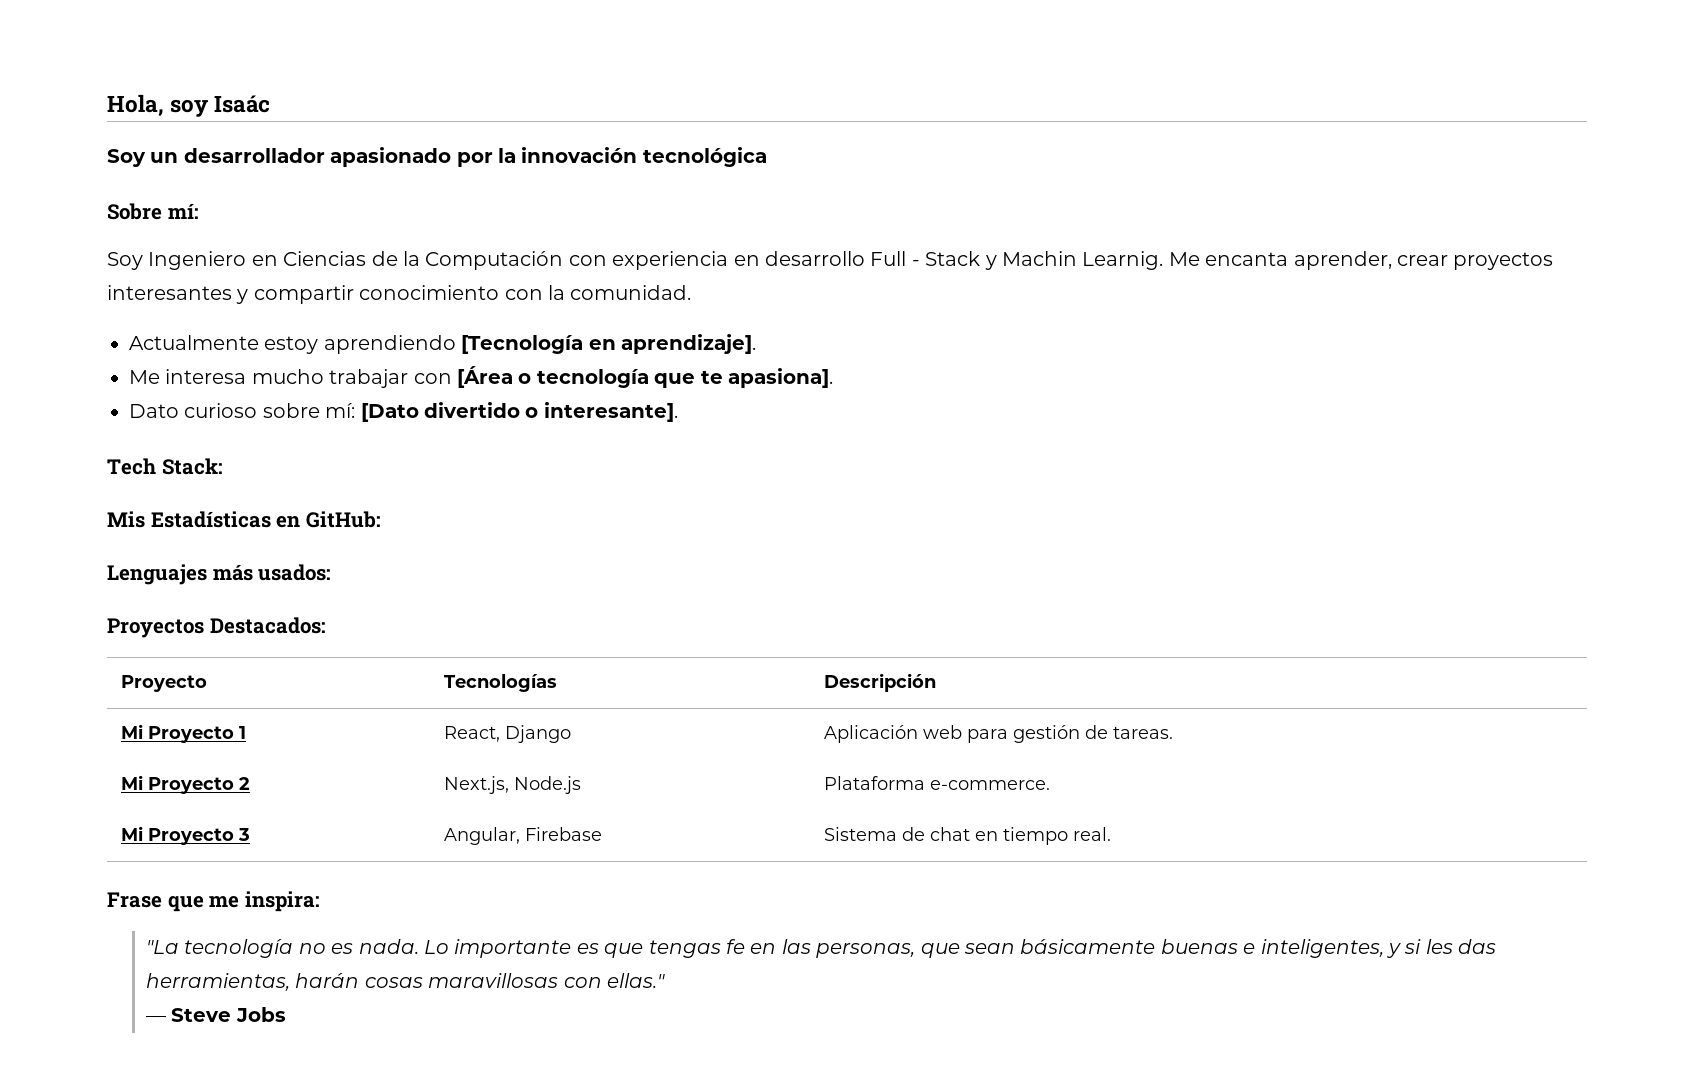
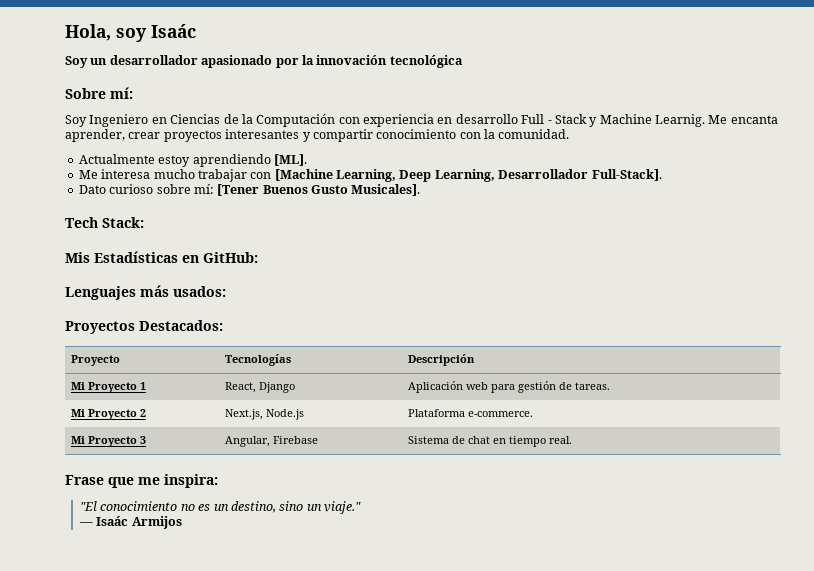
- Soy Ingeniero en Ciencias de la Computación con experiencia en desarrollo Full - Stack y Machin Learnig.
+ Soy Ingeniero en Ciencias de la Computación con experiencia en desarrollo Full - Stack y Machine Learnig.
- Actualmente estoy aprendiendo [Tecnología en aprendizaje].
+ Actualmente estoy aprendiendo [ML].
- Me interesa mucho trabajar con [Área o tecnología que te apasiona].
+ Me interesa mucho trabajar con [Machine Learning, Deep Learning, Desarrollador Full-Stack].
- Dato curioso sobre mí: [Dato divertido o interesante].
+ Dato curioso sobre mí: [Tener Buenos Gusto Musicales].
- "La tecnología no es nada. Lo importante es que tengas fe en las personas, que sean básicamente buenas e inteligentes, y si les das herramientas, harán cosas maravillosas con ellas."
+ "El conocimiento no es un destino, sino un viaje."
- — Steve Jobs
+ — Isaác Armijos

